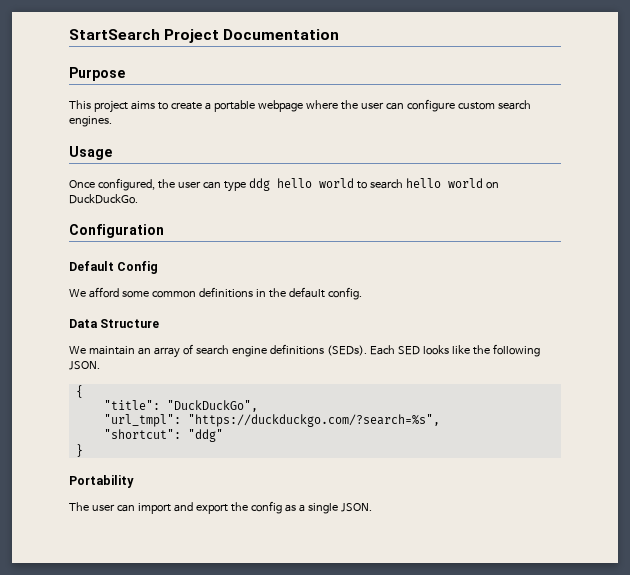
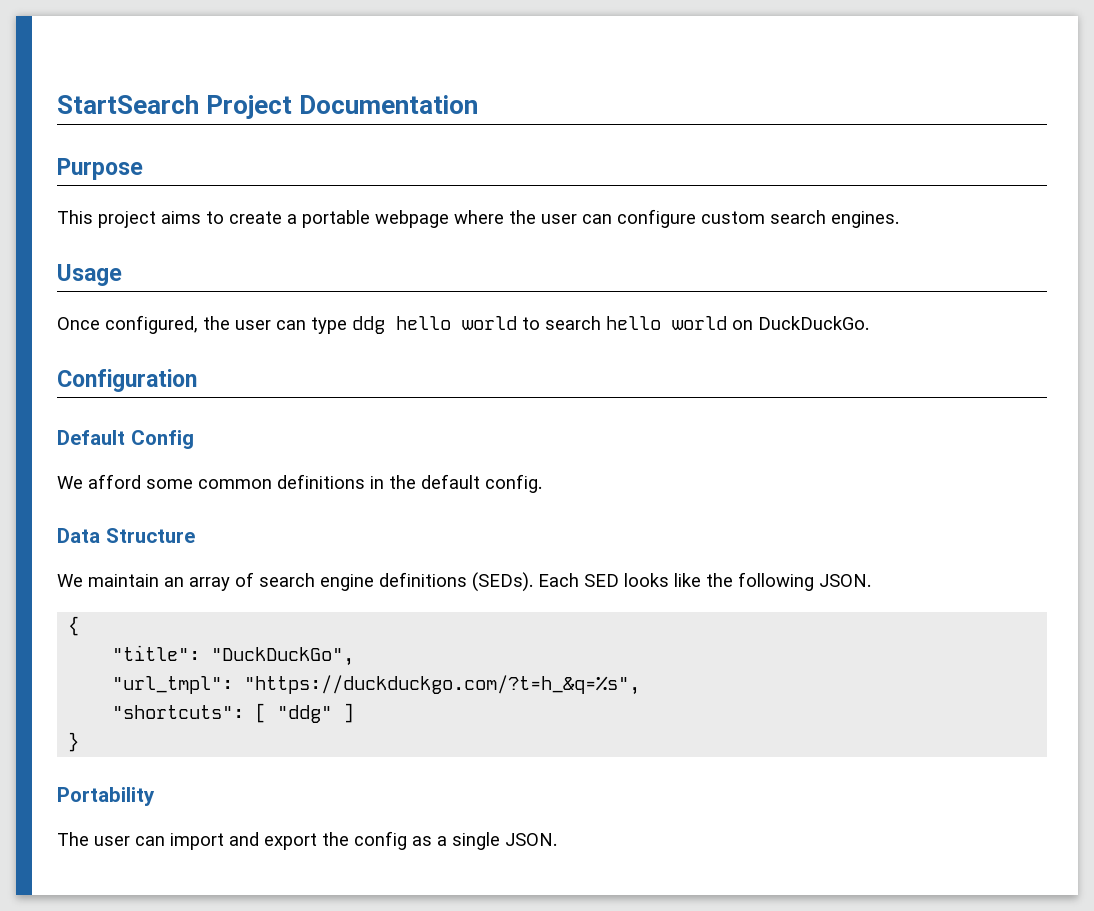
- "url_tmpl": "https://duckduckgo.com/?search=%s",
- "shortcut": "ddg"
+ "url_tmpl": "https://duckduckgo.com/?t=h_&q=%s",
+ "shortcuts": [ "ddg" ]

